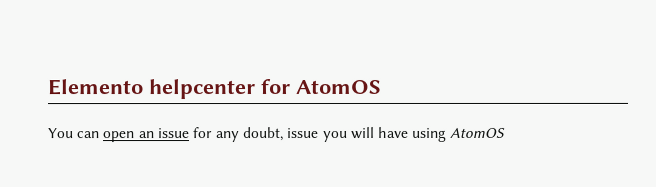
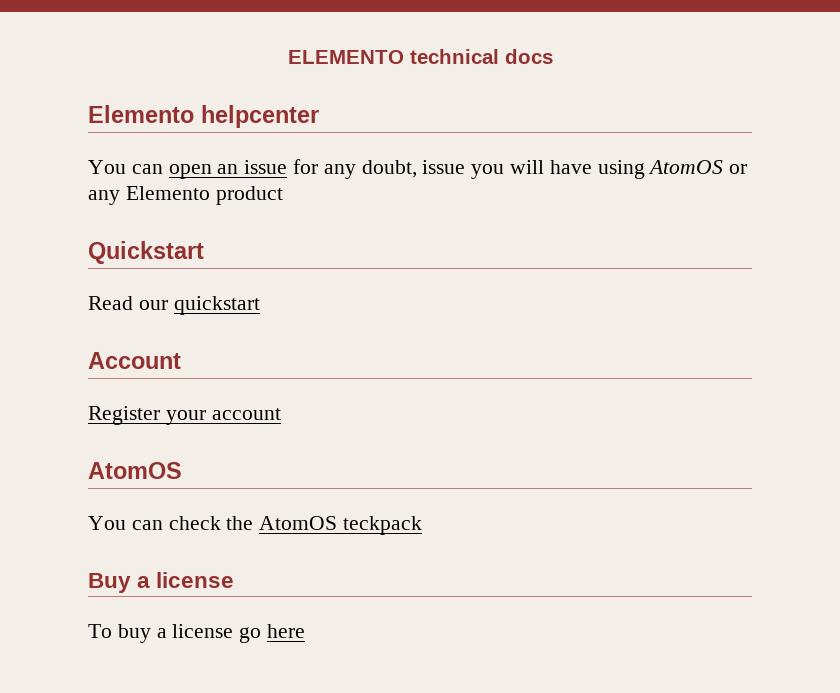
+ ELEMENTO technical docs
- Elemento helpcenter for AtomOS
+ Elemento helpcenter
- You can open an issue for any doubt, issue you will have using AtomOS
+ You can open an issue for any doubt, issue you will have using AtomOS or any Elemento product
+ Quickstart
+ Read our quickstart
+ Account
+ Register your account
+ AtomOS
+ You can check the AtomOS teckpack
+ Buy a license
+ To buy a license go here

